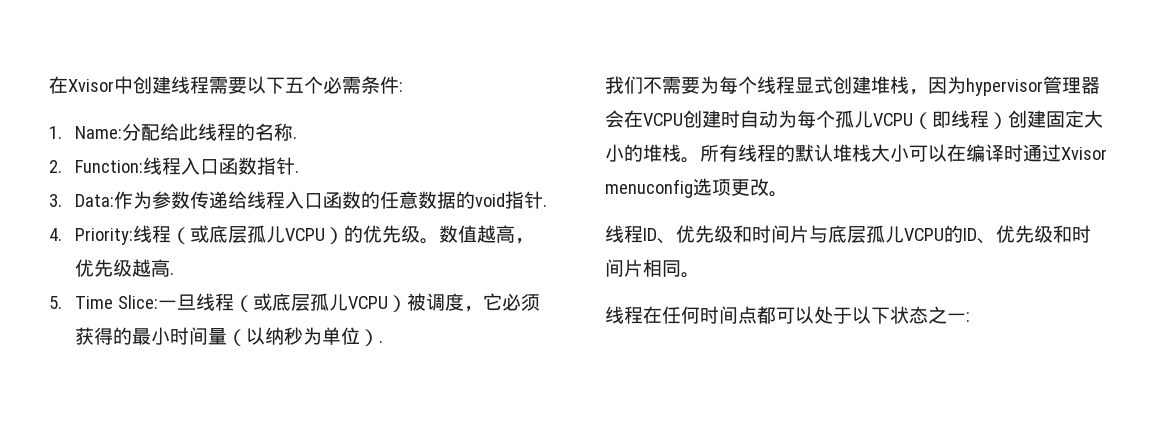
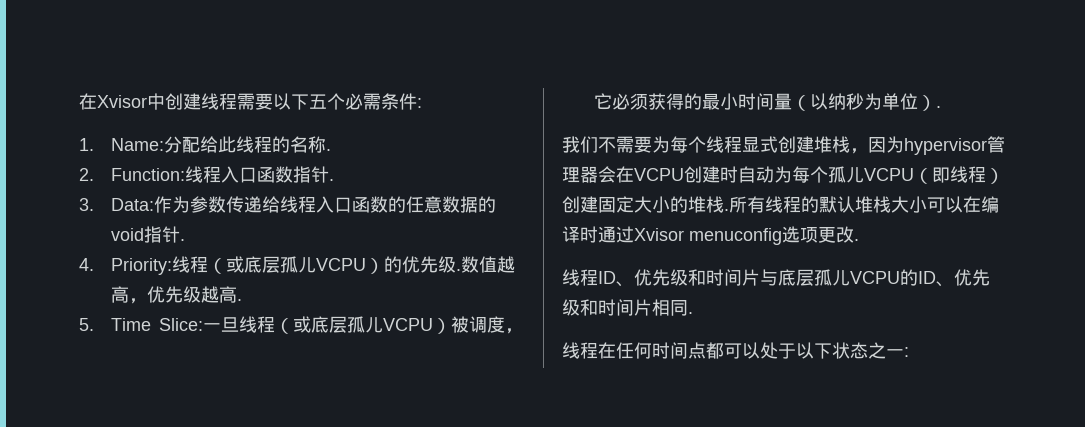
- 4. Priority:线程（或底层孤儿VCPU）的优先级。
+ 4. Priority:线程（或底层孤儿VCPU）的优先级.
- 我们不需要为每个线程显式创建堆栈，因为hypervisor管理器会在VCPU创建时自动为每个孤儿VCPU（即线程）创建固定大小的堆栈。
+ 我们不需要为每个线程显式创建堆栈，因为hypervisor管理器会在VCPU创建时自动为每个孤儿VCPU（即线程）创建固定大小的堆栈.
- 所有线程的默认堆栈大小可以在编译时通过Xvisor menuconfig选项更改。
+ 所有线程的默认堆栈大小可以在编译时通过Xvisor menuconfig选项更改.
- 线程ID、优先级和时间片与底层孤儿VCPU的ID、优先级和时间片相同。
+ 线程ID、优先级和时间片与底层孤儿VCPU的ID、优先级和时间片相同.

